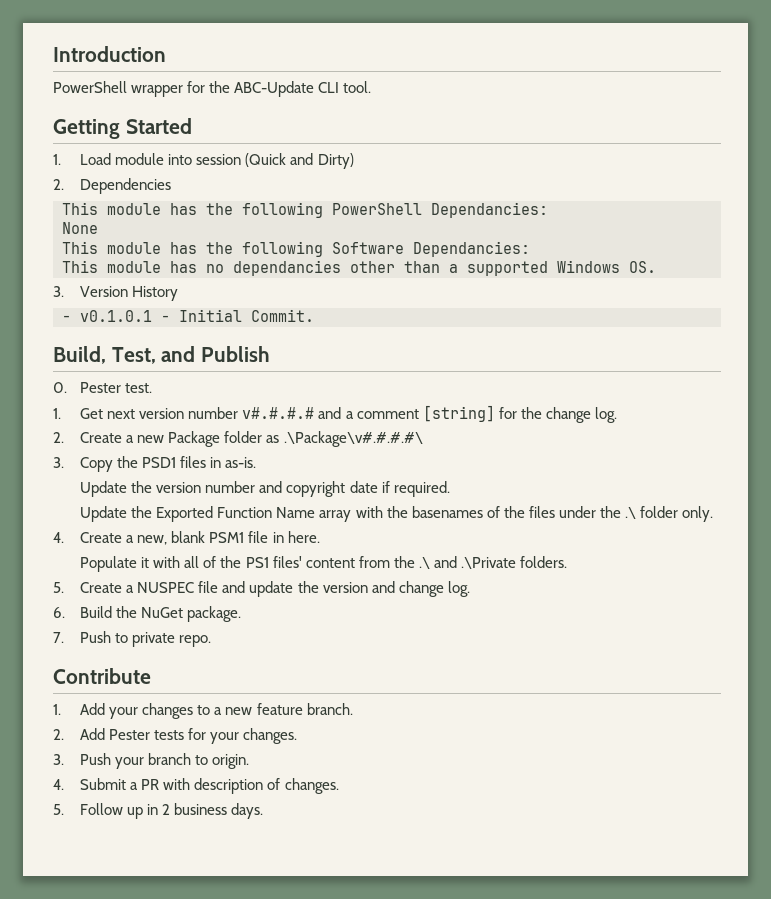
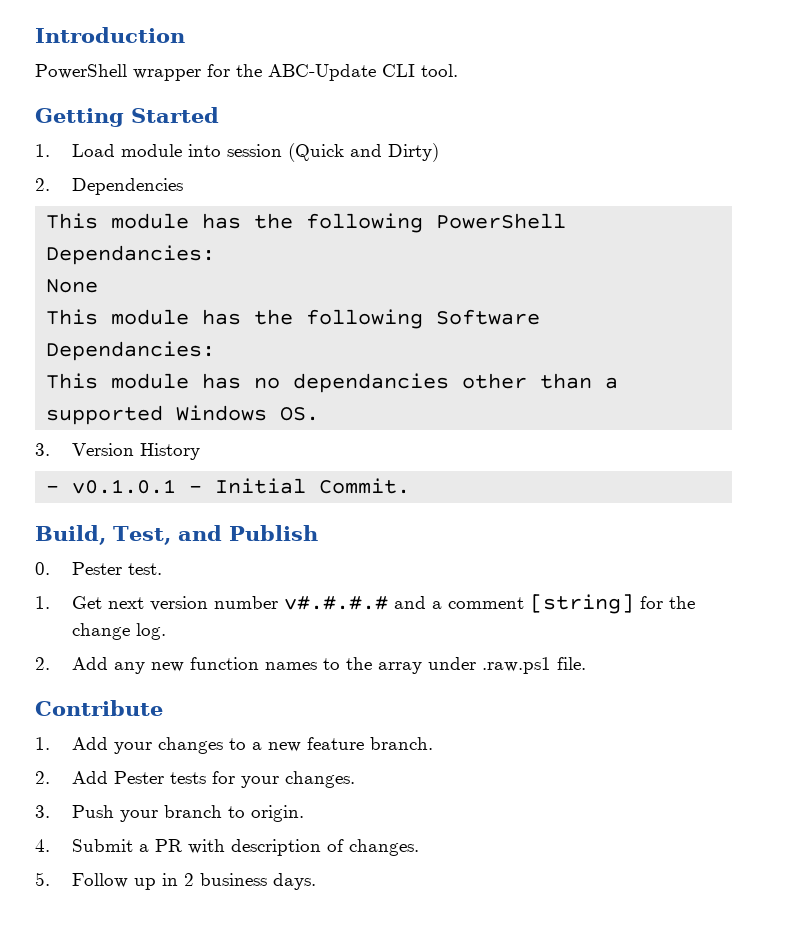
- 2. Create a new Package folder as .\Package\v#.#.#.#\
- 3. Copy the PSD1 files in as-is.
- Update the version number and copyright date if required.
- Update the Exported Function Name array with the basenames of the files under the .\ folder only.
- 4. Create a new, blank PSM1 file in here.
- Populate it with all of the PS1 files' content from the .\ and .\Private folders.
- 5. Create a NUSPEC file and update the version and change log.
- 6. Build the NuGet package.
- 7. Push to private repo.
+ 2. Add any new function names to the array under .raw.ps1 file.

